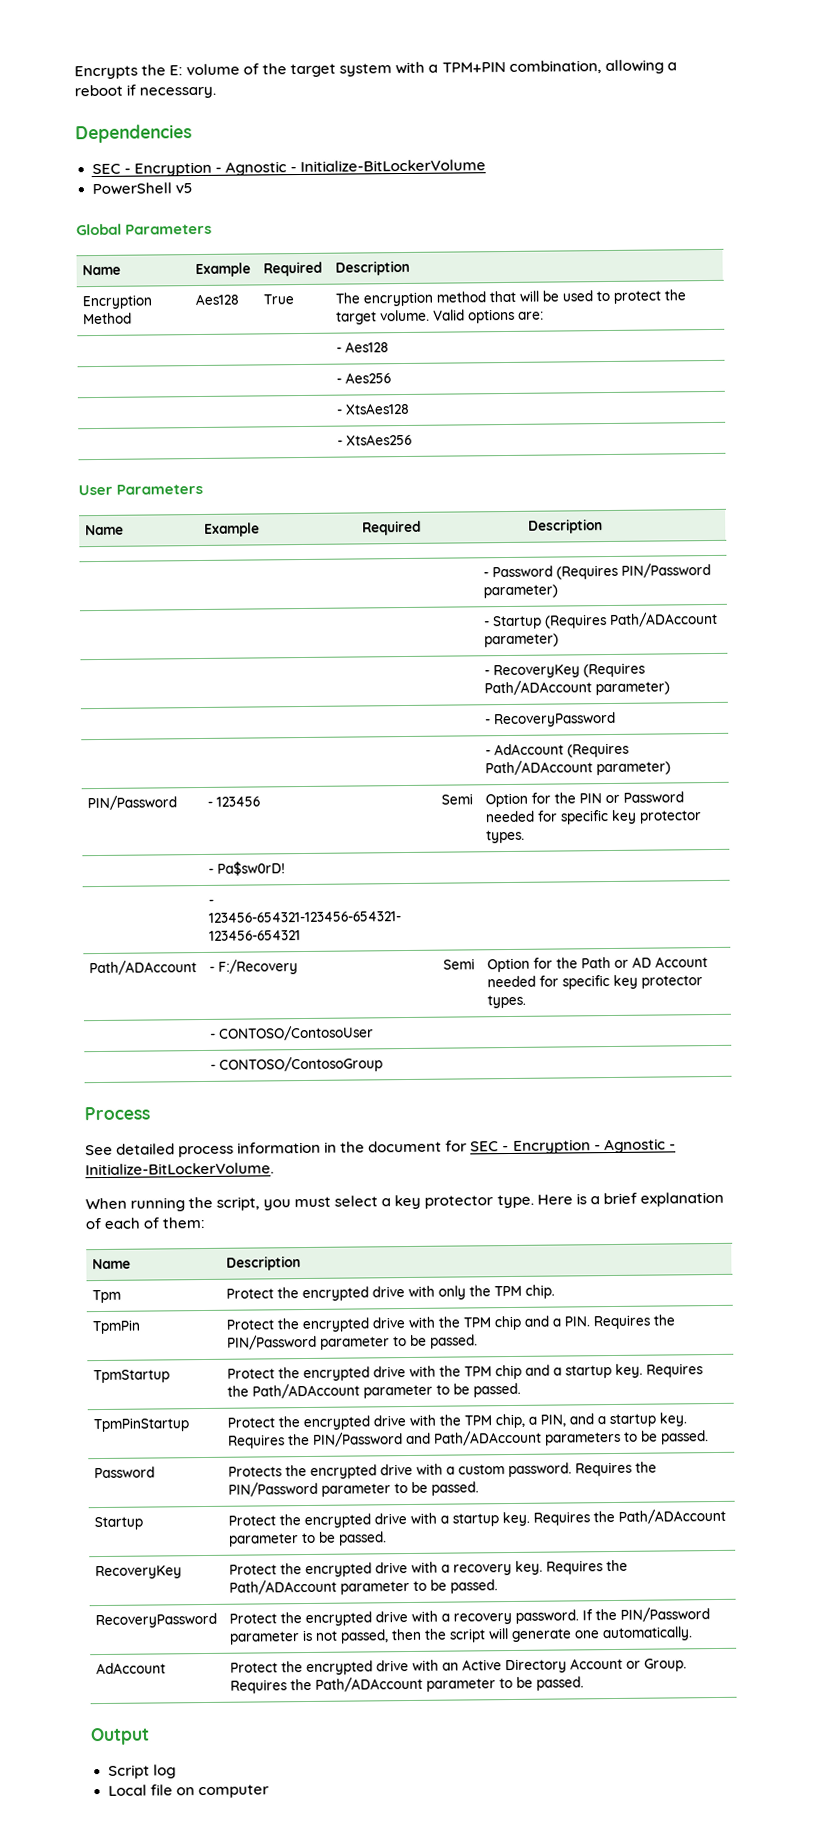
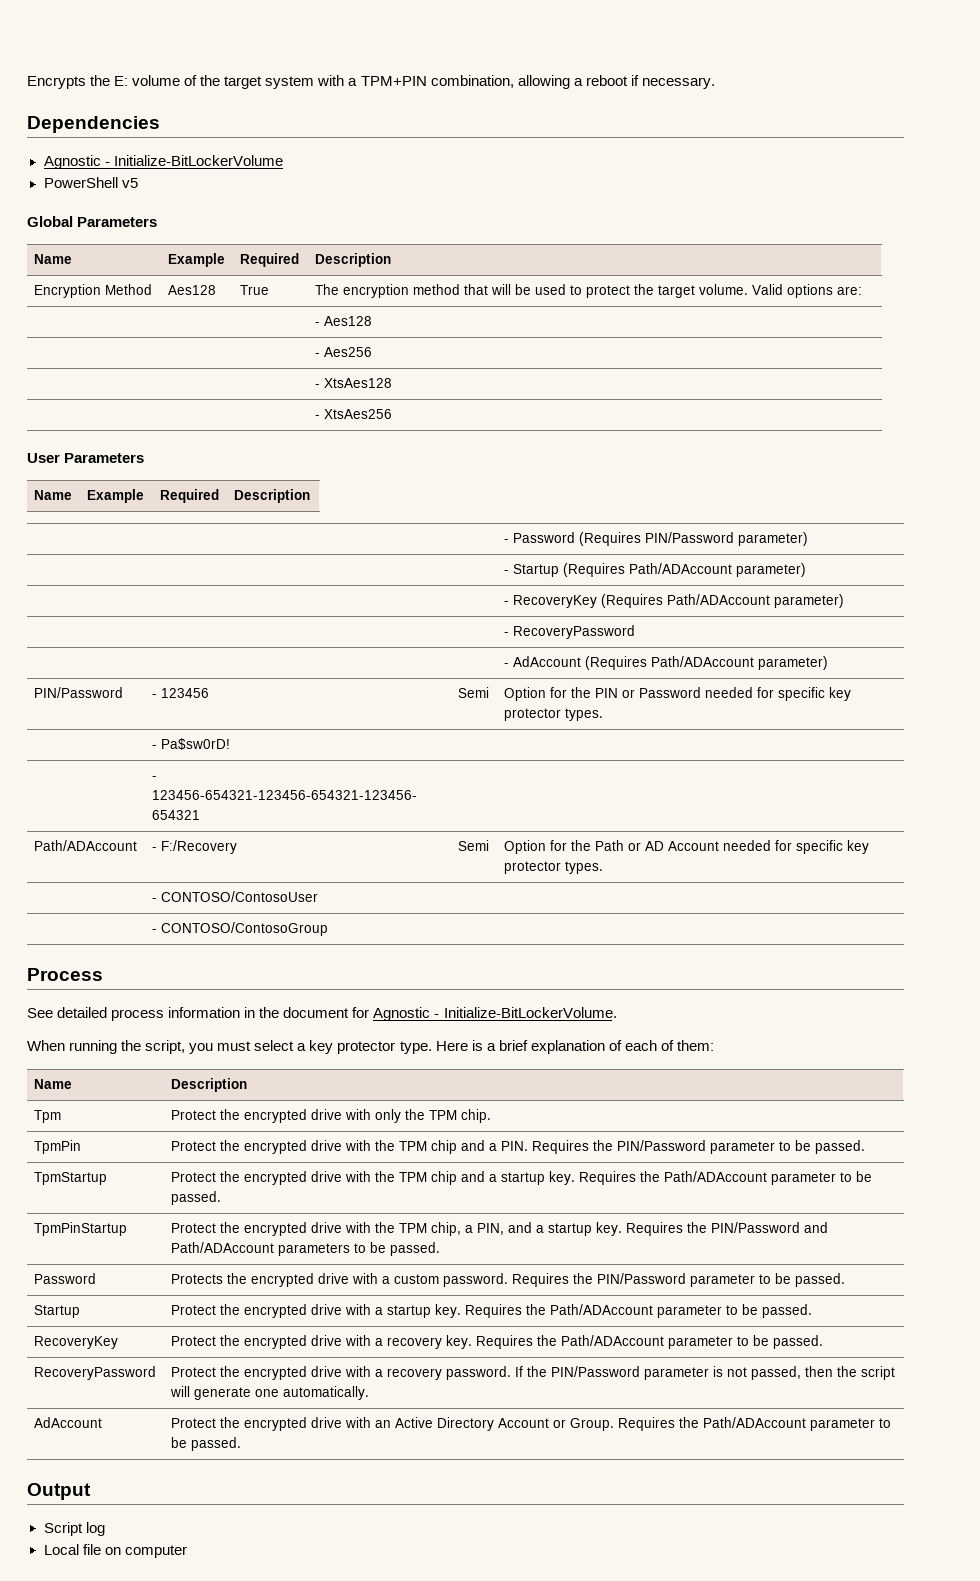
- SEC - Encryption - Agnostic - Initialize-BitLockerVolume
+ Agnostic - Initialize-BitLockerVolume
- See detailed process information in the document for SEC - Encryption - Agnostic - Initialize-BitLockerVolume.
+ See detailed process information in the document for Agnostic - Initialize-BitLockerVolume.

